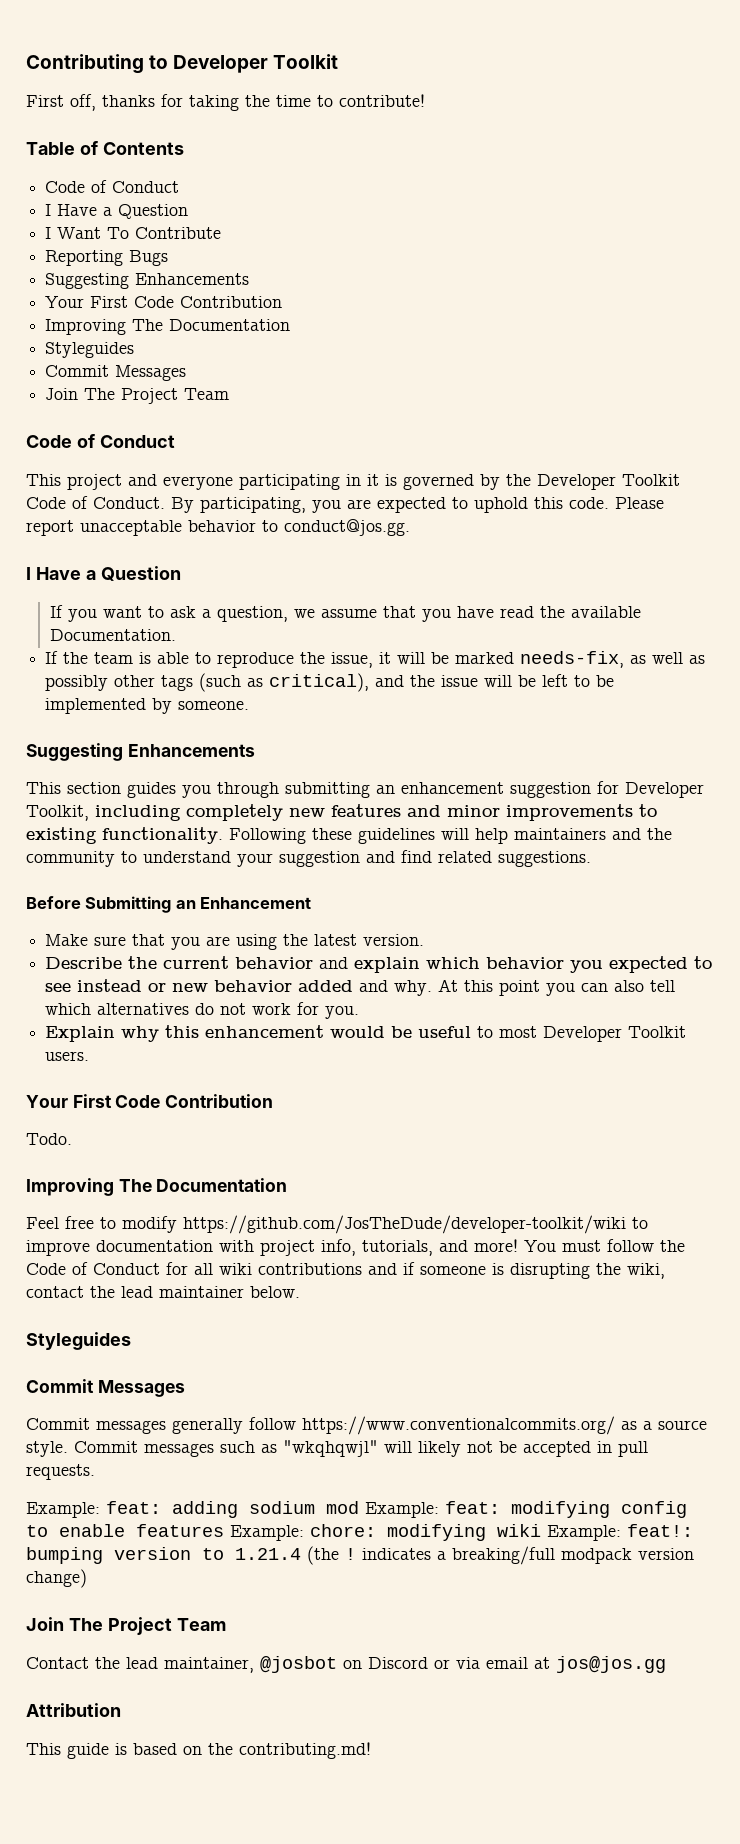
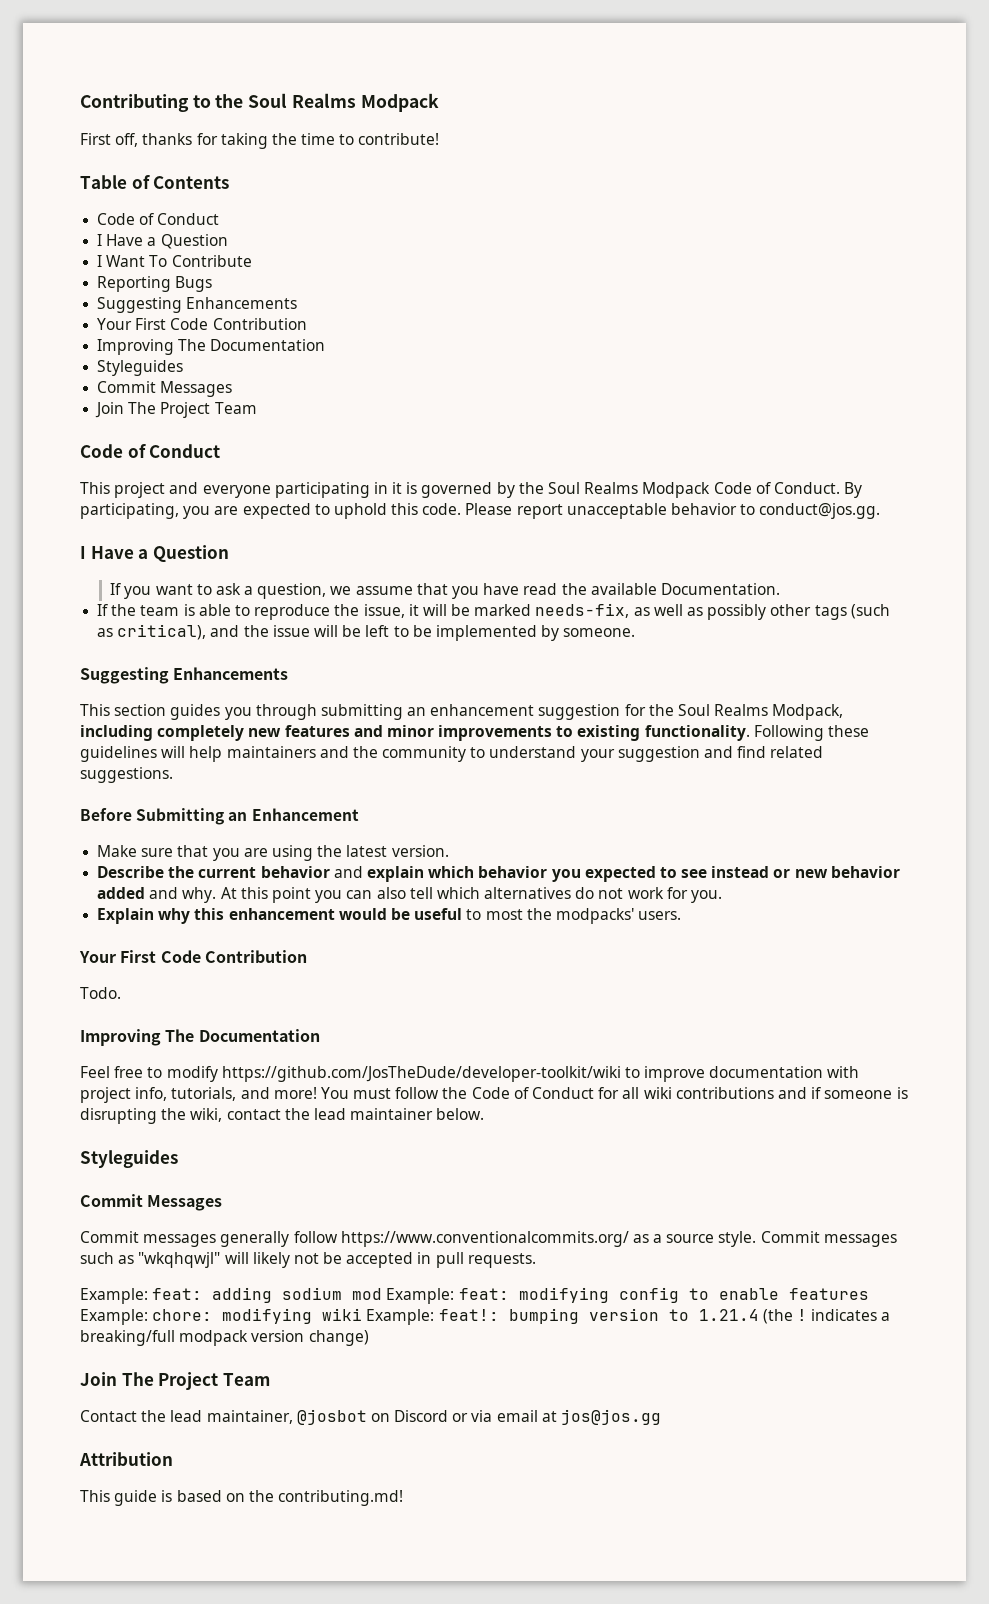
- Contributing to Developer Toolkit
+ Contributing to the Soul Realms Modpack
- This project and everyone participating in it is governed by the Developer Toolkit Code of Conduct.
+ This project and everyone participating in it is governed by the Soul Realms Modpack Code of Conduct.
- This section guides you through submitting an enhancement suggestion for Developer Toolkit, including completely new features and minor improvements to existing functionality.
+ This section guides you through submitting an enhancement suggestion for the Soul Realms Modpack, including completely new features and minor improvements to existing functionality.
- Explain why this enhancement would be useful to most Developer Toolkit users.
+ Explain why this enhancement would be useful to most the modpacks' users.

